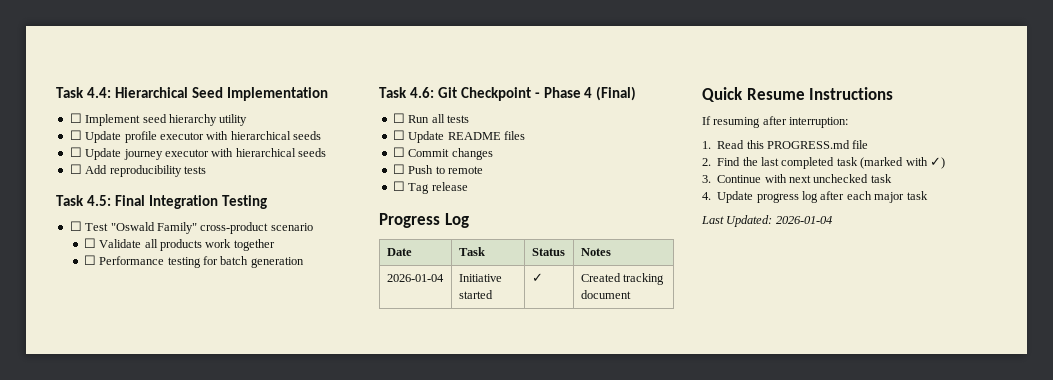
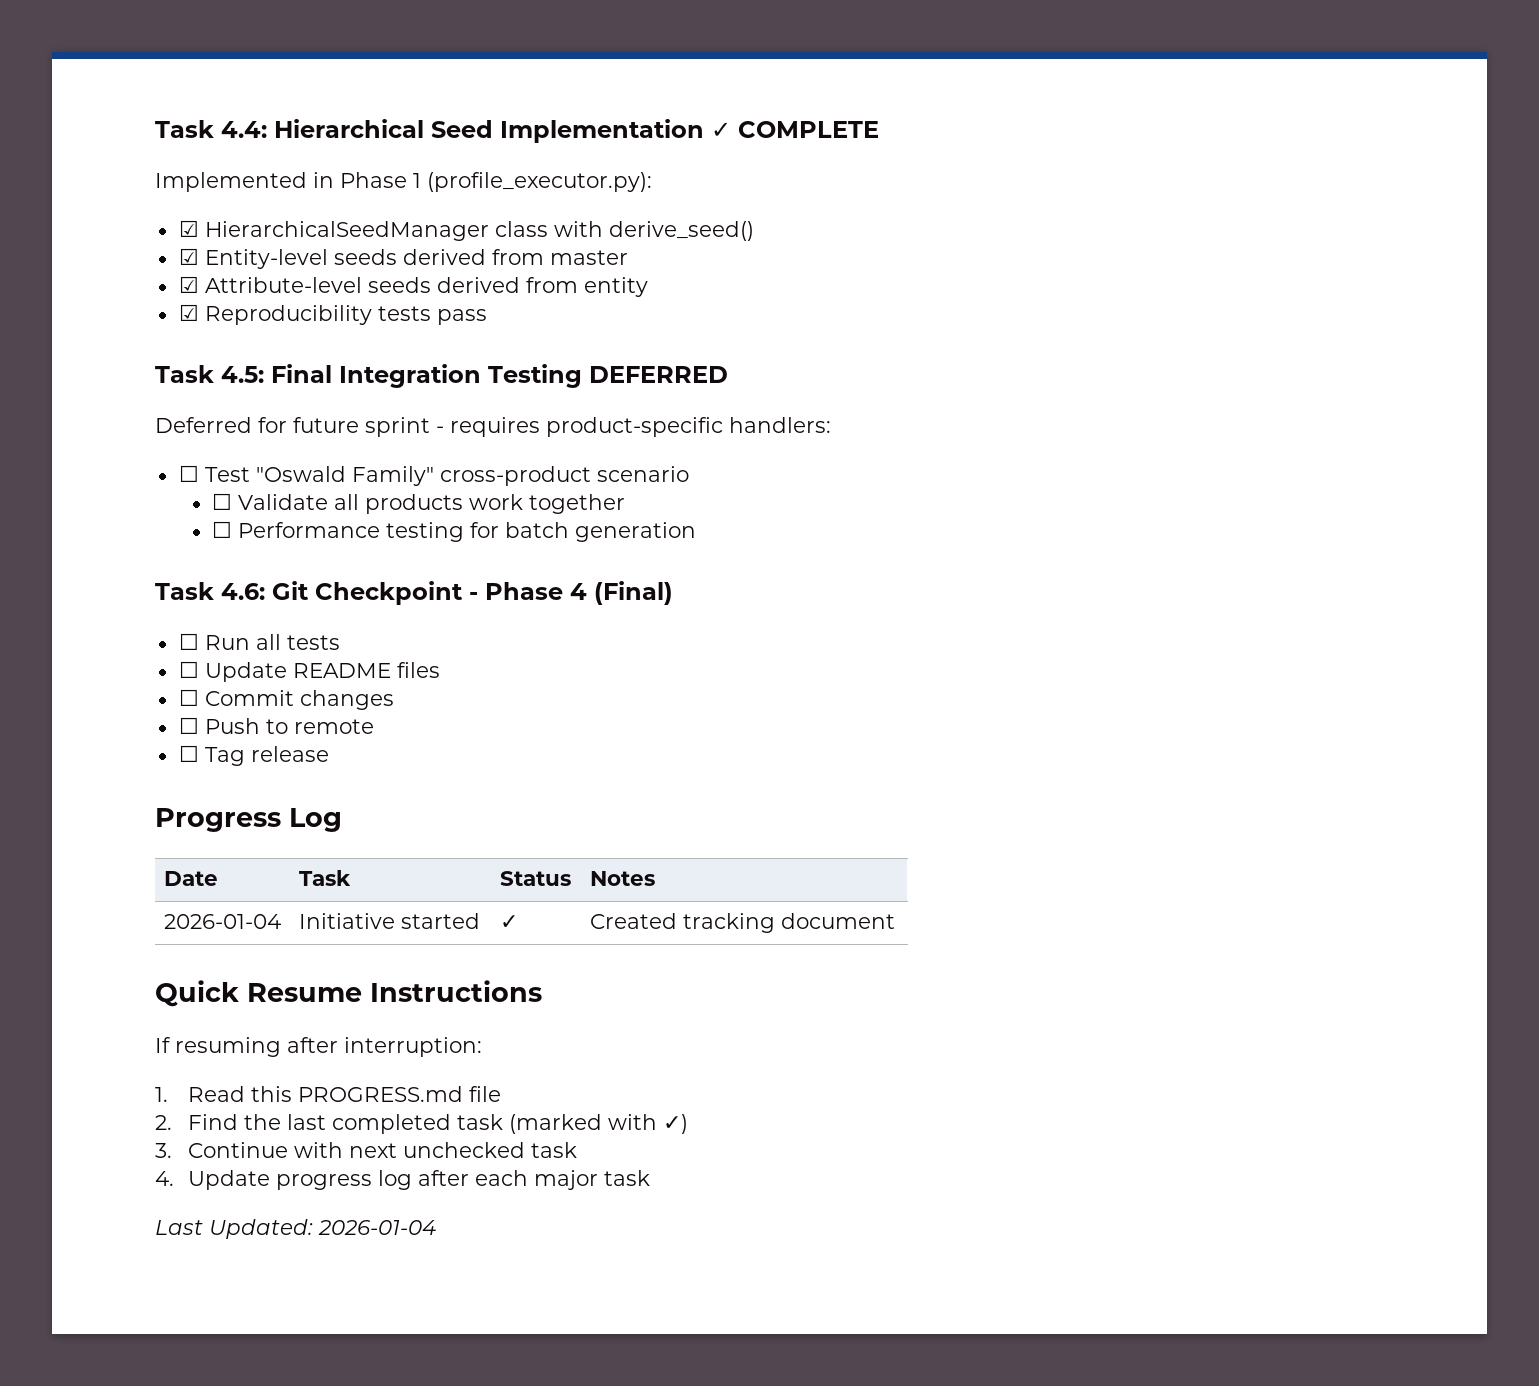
- Task 4.4: Hierarchical Seed Implementation
- ☐ Implement seed hierarchy utility
- ☐ Update profile executor with hierarchical seeds
- ☐ Update journey executor with hierarchical seeds
- ☐ Add reproducibility tests
+ Task 4.4: Hierarchical Seed Implementation ✓ COMPLETE
+ Implemented in Phase 1 (profile_executor.py):
+ ☑ HierarchicalSeedManager class with derive_seed()
+ ☑ Entity-level seeds derived from master
+ ☑ Attribute-level seeds derived from entity
+ ☑ Reproducibility tests pass
- Task 4.5: Final Integration Testing
+ Task 4.5: Final Integration Testing DEFERRED
+ Deferred for future sprint - requires product-specific handlers:

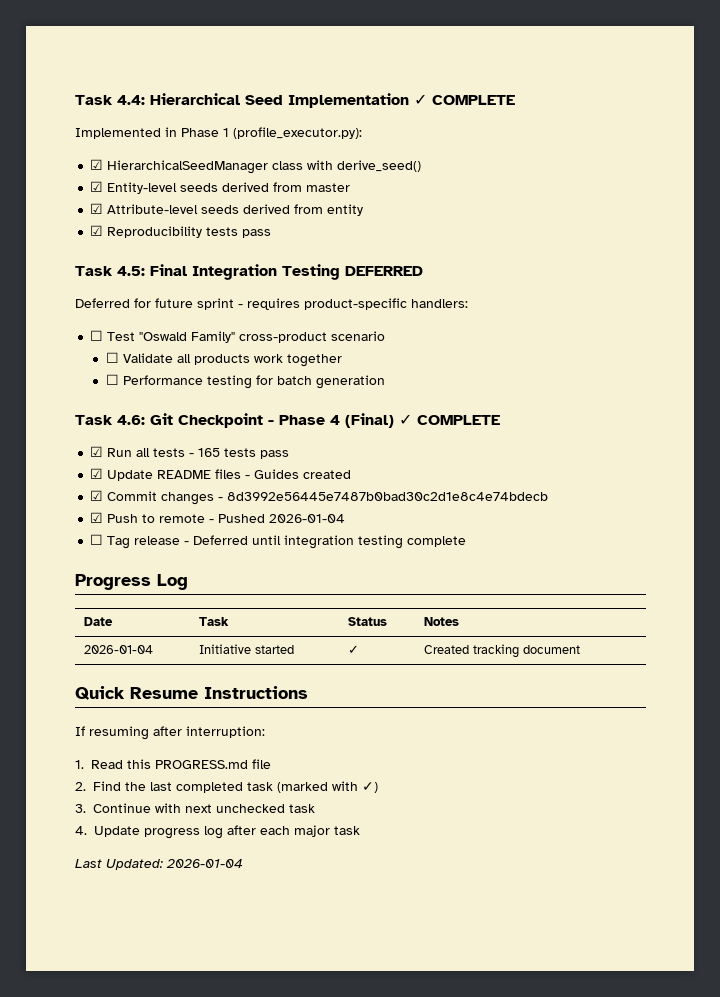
- Task 4.6: Git Checkpoint - Phase 4 (Final)
- ☐ Run all tests
- ☐ Update README files
- ☐ Commit changes
- ☐ Push to remote
+ Task 4.6: Git Checkpoint - Phase 4 (Final) ✓ COMPLETE
+ ☑ Run all tests - 165 tests pass
+ ☑ Update README files - Guides created
+ ☑ Commit changes - 8d3992e56445e7487b0bad30c2d1e8c4e74bdecb
+ ☑ Push to remote - Pushed 2026-01-04
- ☐ Tag release
+ ☐ Tag release - Deferred until integration testing complete

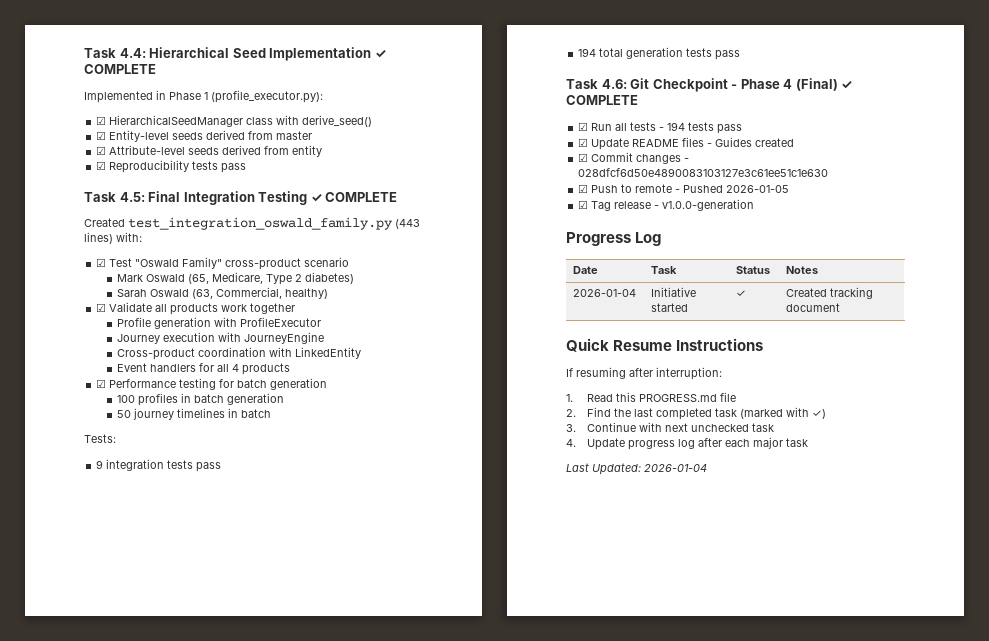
- Task 4.5: Final Integration Testing DEFERRED
- Deferred for future sprint - requires product-specific handlers:
- ☐ Test "Oswald Family" cross-product scenario
+ Task 4.5: Final Integration Testing ✓ COMPLETE
+ Created test_integration_oswald_family.py (443 lines) with:
+ ☑ Test "Oswald Family" cross-product scenario
- ☐ Validate all products work together
+ Mark Oswald (65, Medicare, Type 2 diabetes)
+ Sarah Oswald (63, Commercial, healthy)
+ ☑ Validate all products work together
- ☐ Performance testing for batch generation
+ Profile generation with ProfileExecutor
+ Journey execution with JourneyEngine
+ Cross-product coordination with LinkedEntity
+ Event handlers for all 4 products
+ ☑ Performance testing for batch generation
+ 100 profiles in batch generation
+ 50 journey timelines in batch
+ Tests:
+ 9 integration tests pass
+ 194 total generation tests pass
- ☑ Run all tests - 165 tests pass
+ ☑ Run all tests - 194 tests pass
- ☑ Commit changes - 8d3992e56445e7487b0bad30c2d1e8c4e74bdecb
+ ☑ Commit changes - 028dfcf6d50e4890083103127e3c61ee51c1e630
- ☑ Push to remote - Pushed 2026-01-04
- ☐ Tag release - Deferred until integration testing complete
+ ☑ Push to remote - Pushed 2026-01-05
+ ☑ Tag release - v1.0.0-generation

